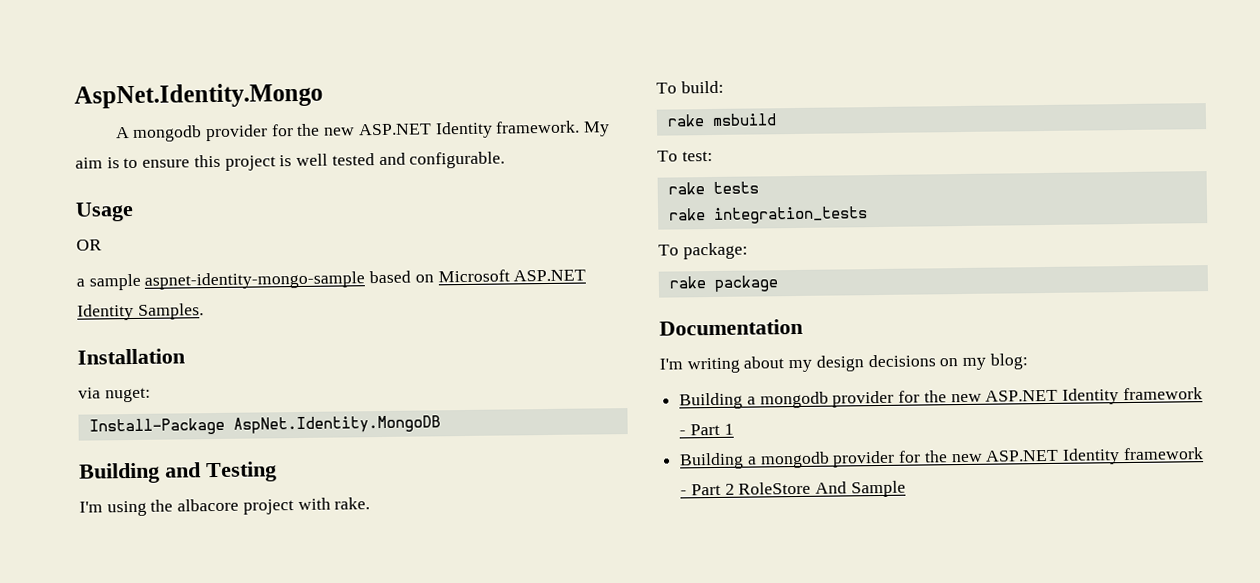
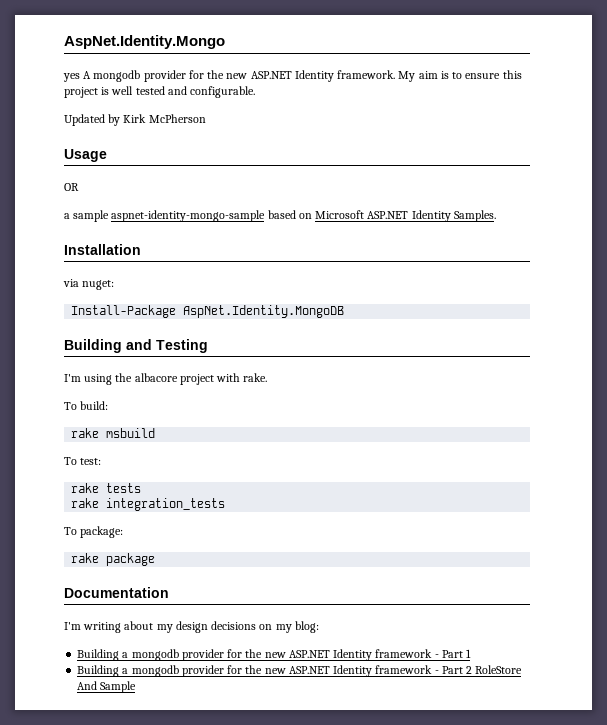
- A mongodb provider for the new ASP.NET Identity framework.
+ yes A mongodb provider for the new ASP.NET Identity framework.
+ Updated by Kirk McPherson

